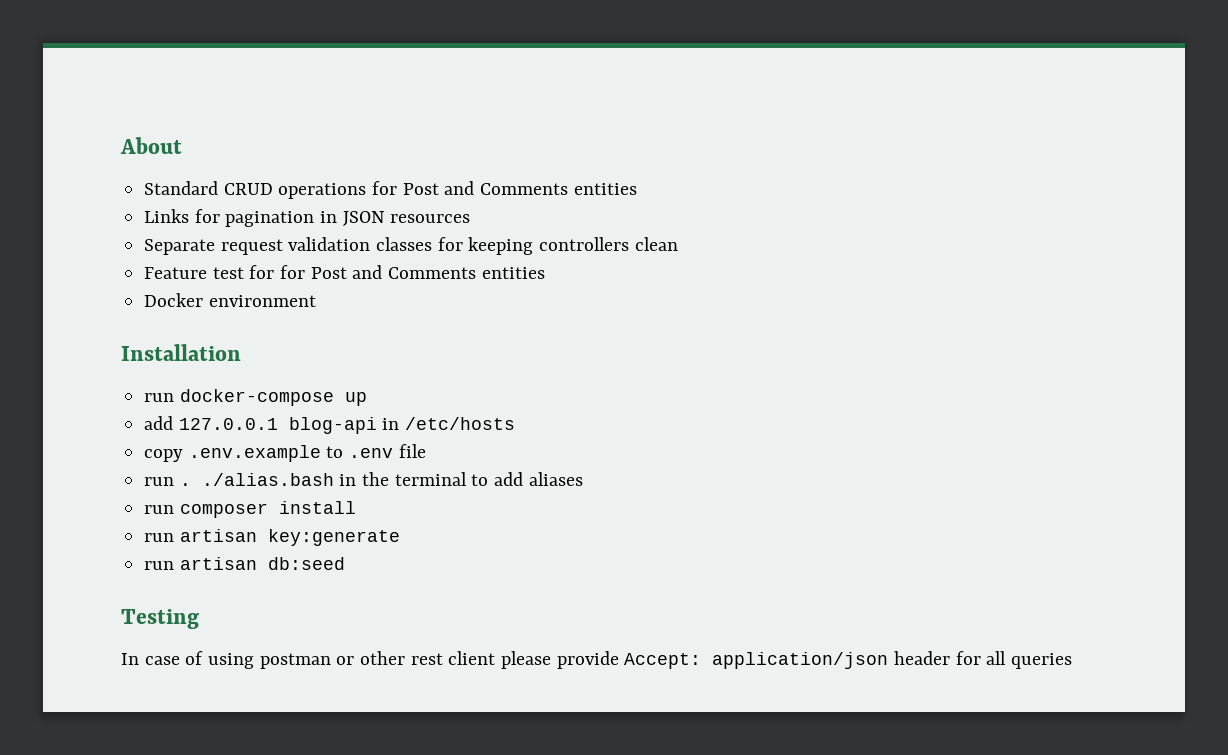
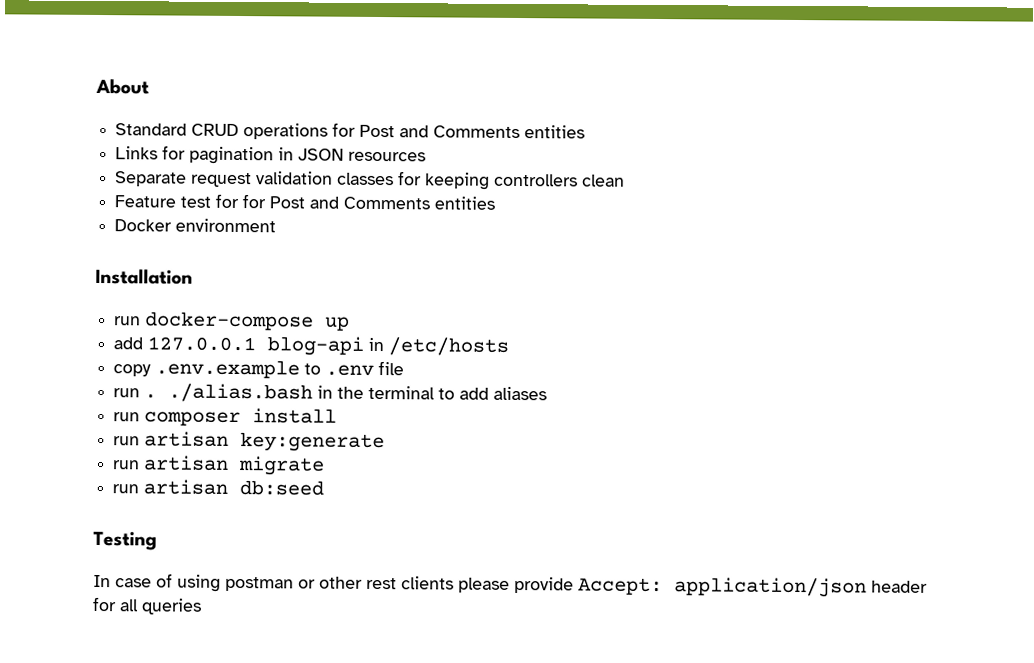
+ run artisan migrate
- In case of using postman or other rest client please provide Accept: application/json header for all queries
+ In case of using postman or other rest clients please provide Accept: application/json header for all queries

